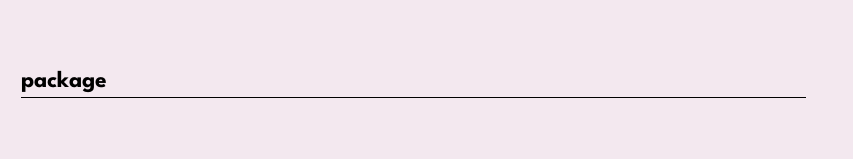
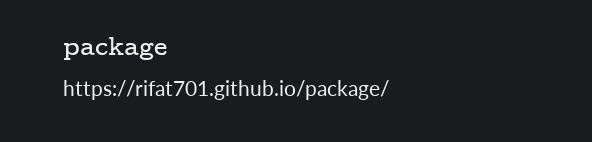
+ https://rifat701.github.io/package/

